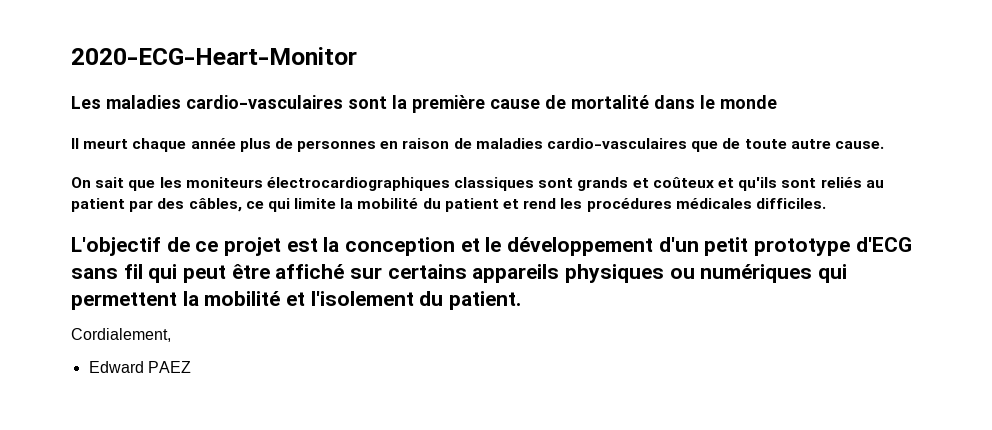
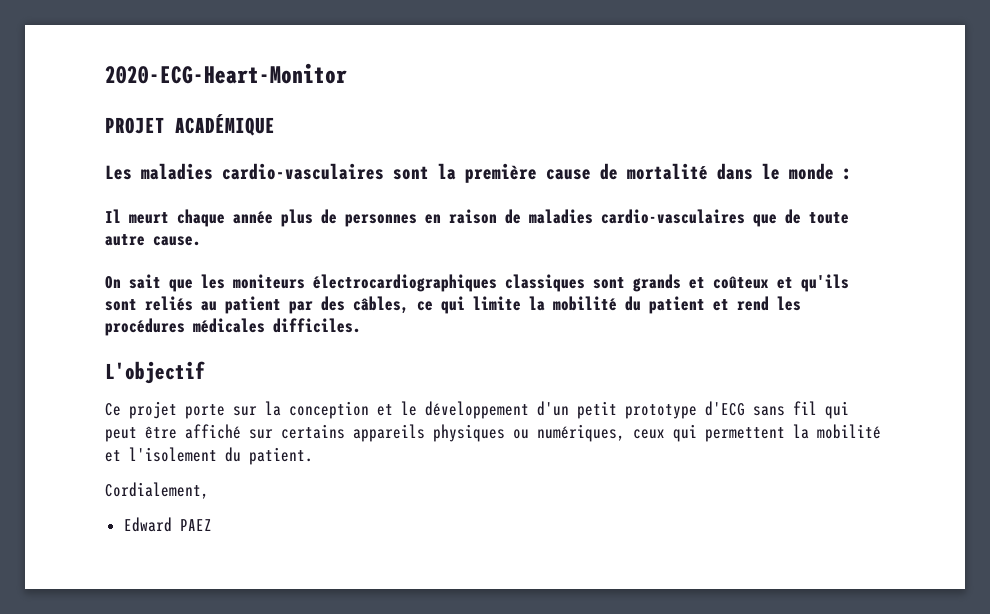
+ PROJET ACADÉMIQUE
- Les maladies cardio-vasculaires sont la première cause de mortalité dans le monde
+ Les maladies cardio-vasculaires sont la première cause de mortalité dans le monde :
- L'objectif de ce projet est la conception et le développement d'un petit prototype d'ECG sans fil qui peut être affiché sur certains appareils physiques ou numériques qui permettent la mobilité et l'isolement du patient.
+ L'objectif
+ Ce projet porte sur la conception et le développement d'un petit prototype d'ECG sans fil qui peut être affiché sur certains appareils physiques ou numériques, ceux qui permettent la mobilité et l'isolement du patient.

